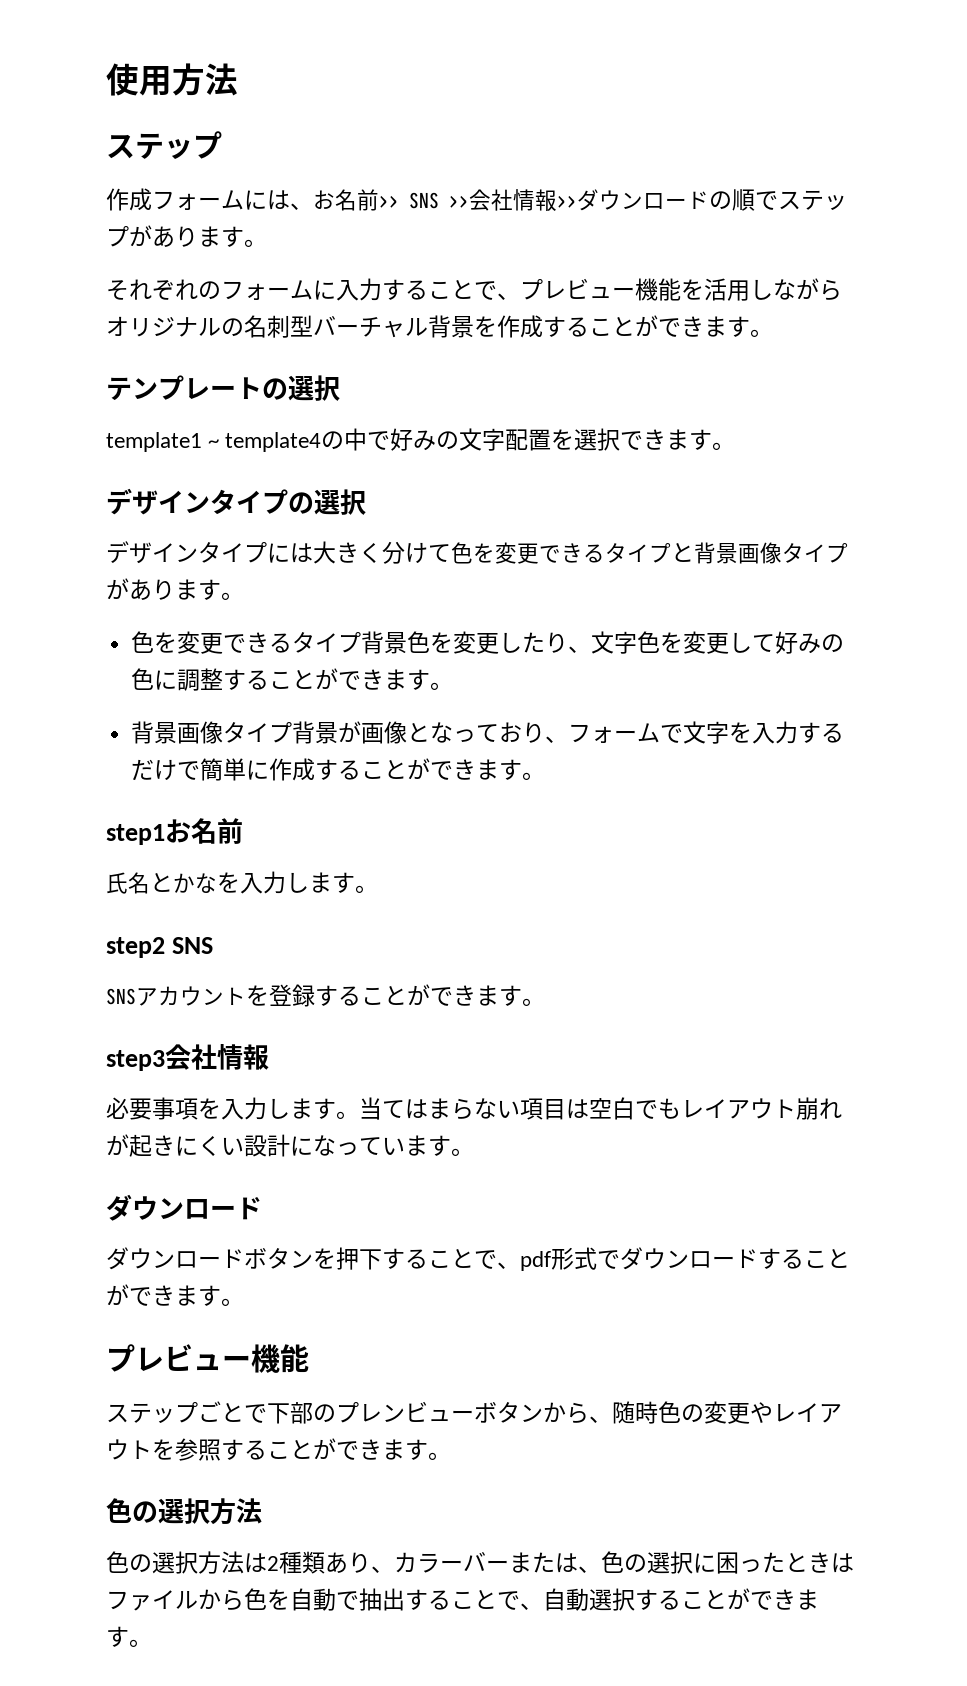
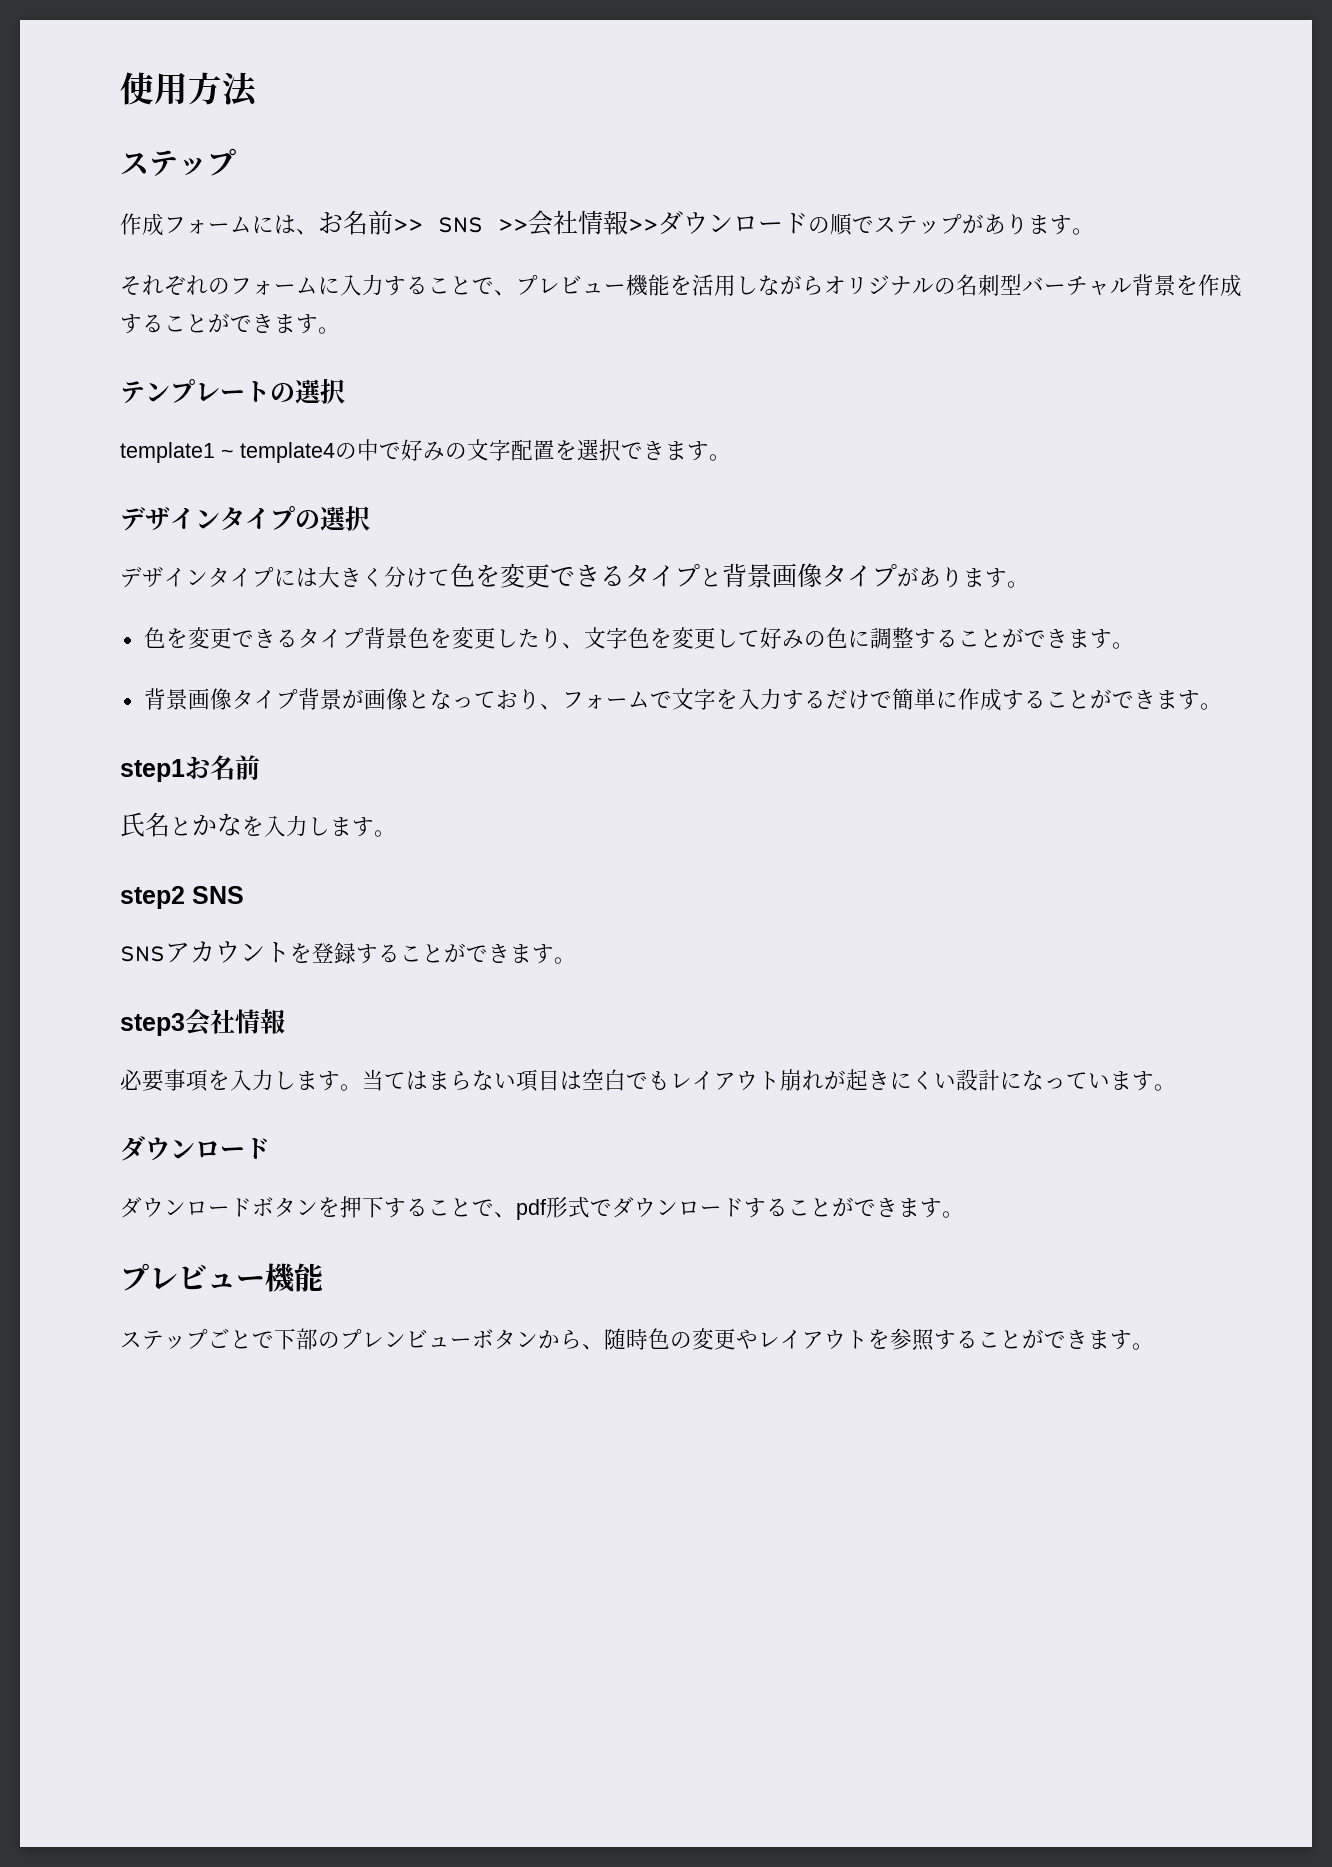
  ステップごとで下部のプレンビューボタンから、随時色の変更やレイアウトを参照することができます。
- 色の選択方法
- 色の選択方法は2種類あり、カラーバーまたは、色の選択に困ったときはファイルから色を自動で抽出することで、自動選択することができます。

